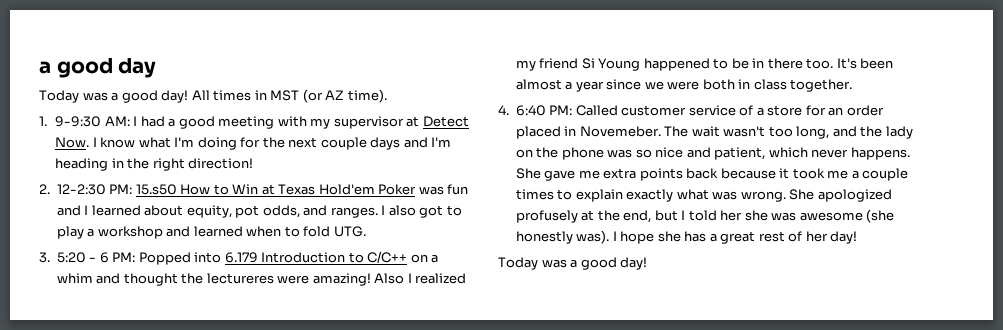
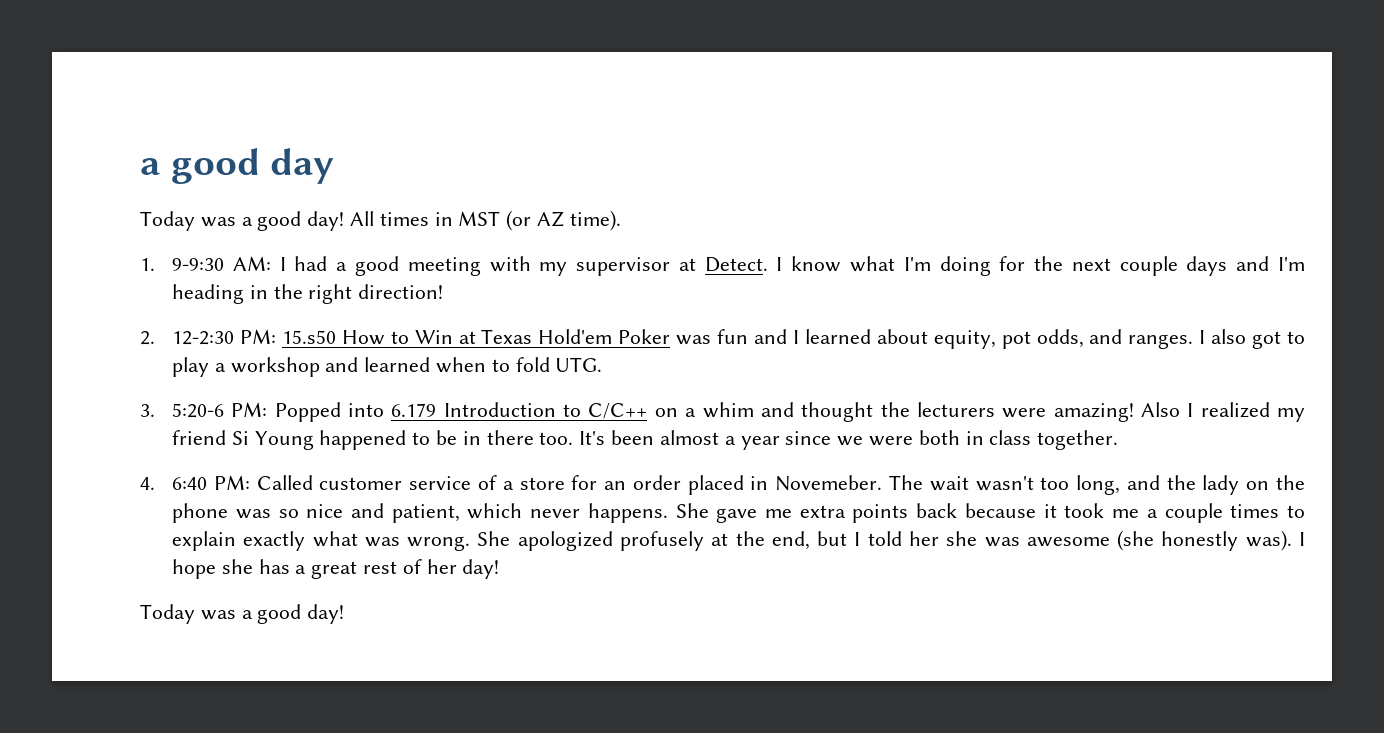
- 1. 9-9:30 AM: I had a good meeting with my supervisor at Detect Now. I know what I'm doing for the next couple days and I'm heading in the right direction!
+ 1. 9-9:30 AM: I had a good meeting with my supervisor at Detect. I know what I'm doing for the next couple days and I'm heading in the right direction!
- 3. 5:20 - 6 PM: Popped into 6.179 Introduction to C/C++ on a whim and thought the lectureres were amazing!
+ 3. 5:20-6 PM: Popped into 6.179 Introduction to C/C++ on a whim and thought the lecturers were amazing!

